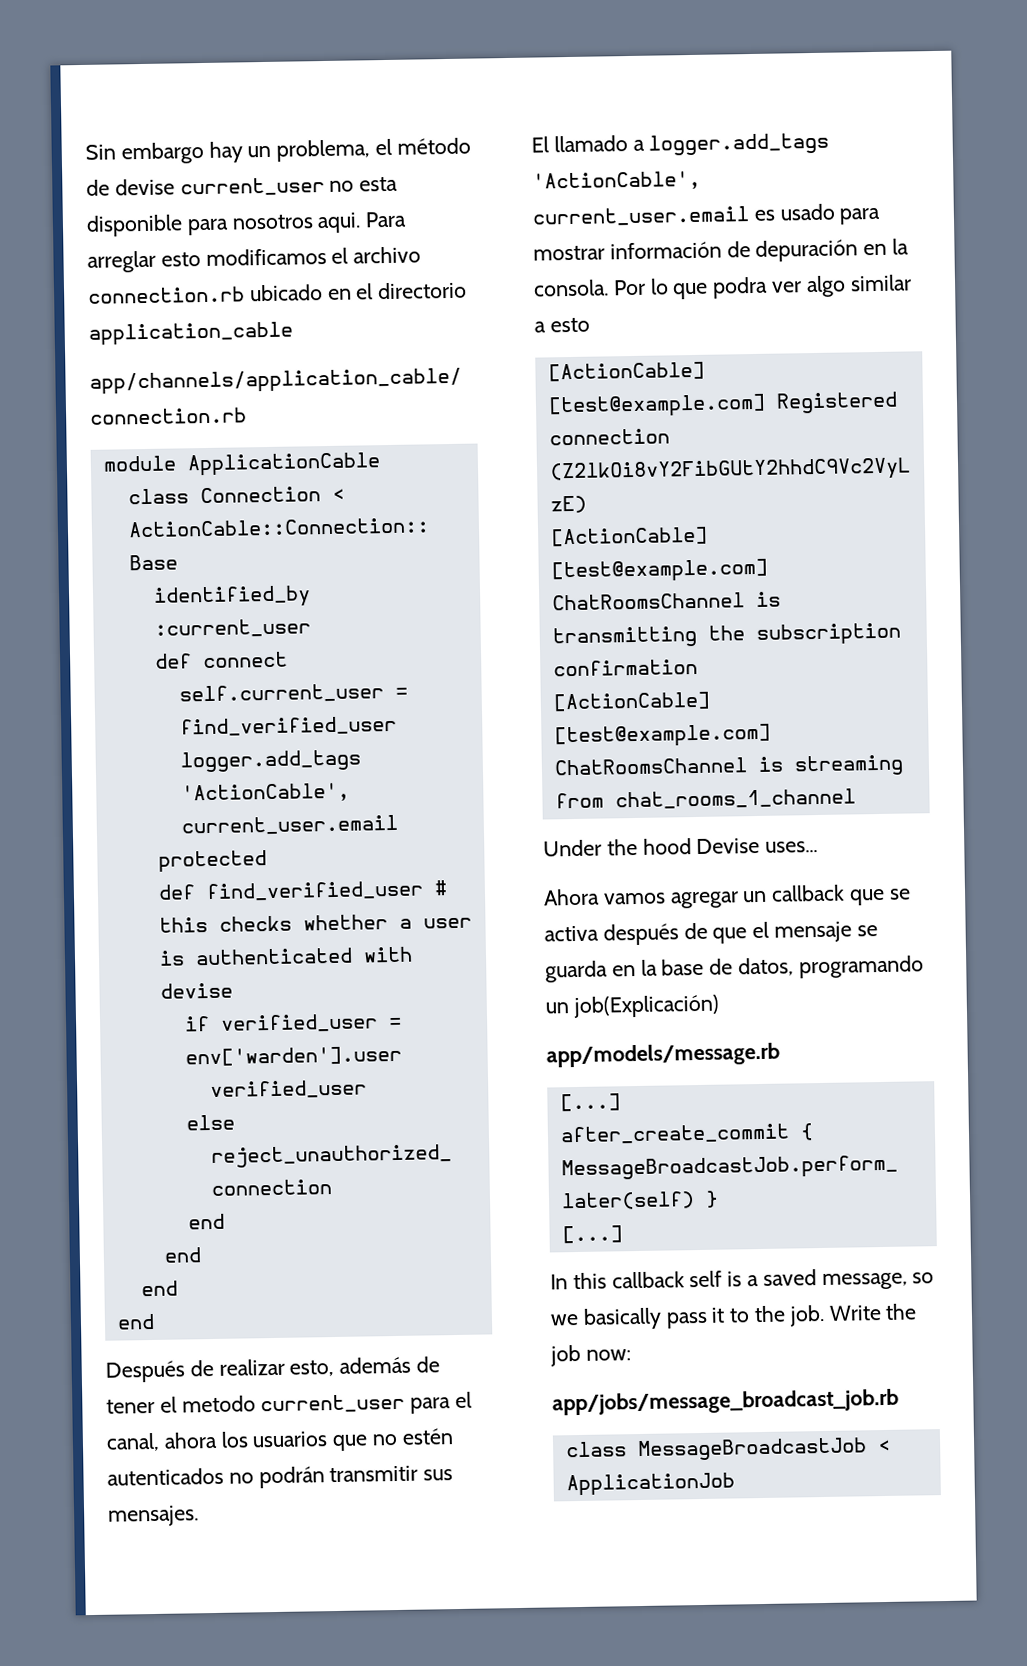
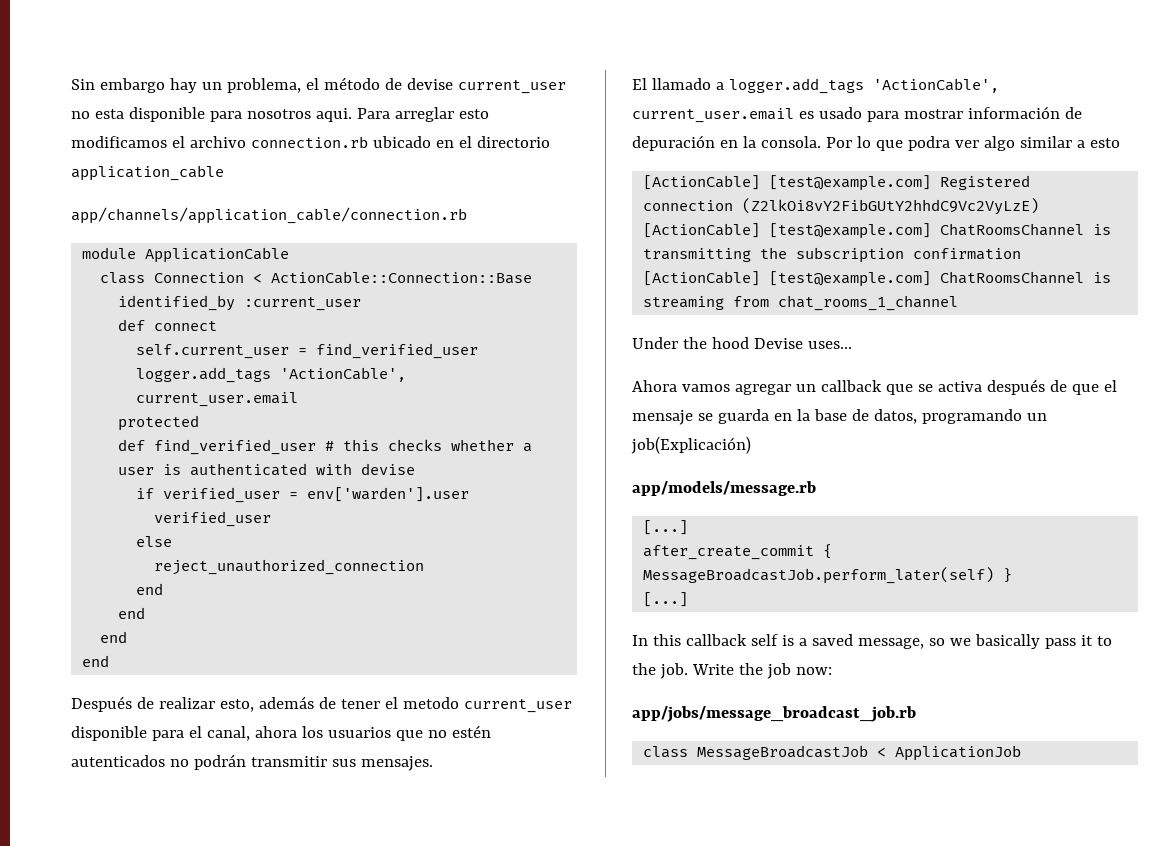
- Después de realizar esto, además de tener el metodo current_user para el canal, ahora los usuarios que no estén autenticados no podrán transmitir sus mensajes.
+ Después de realizar esto, además de tener el metodo current_user disponible para el canal, ahora los usuarios que no estén autenticados no podrán transmitir sus mensajes.

